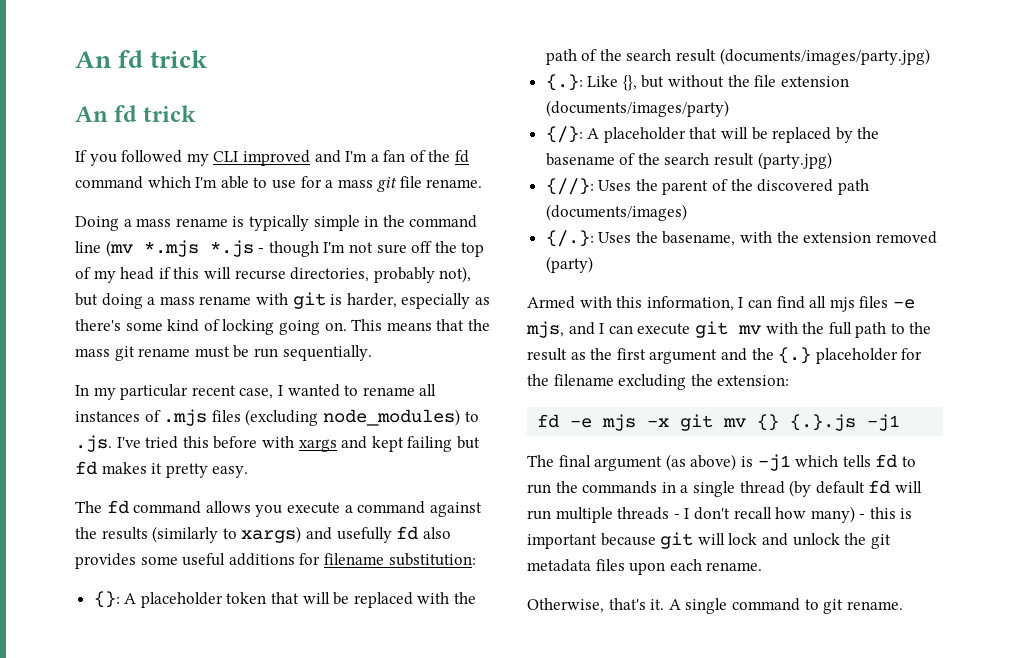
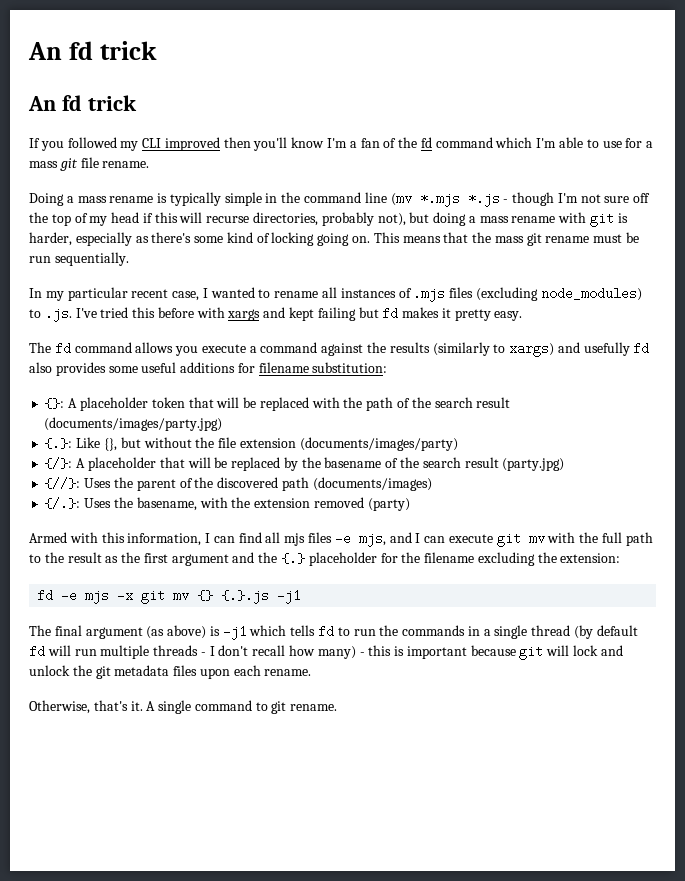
- If you followed my CLI improved and I'm a fan of the fd command which I'm able to use for a mass git file rename.
+ If you followed my CLI improved then you'll know I'm a fan of the fd command which I'm able to use for a mass git file rename.

